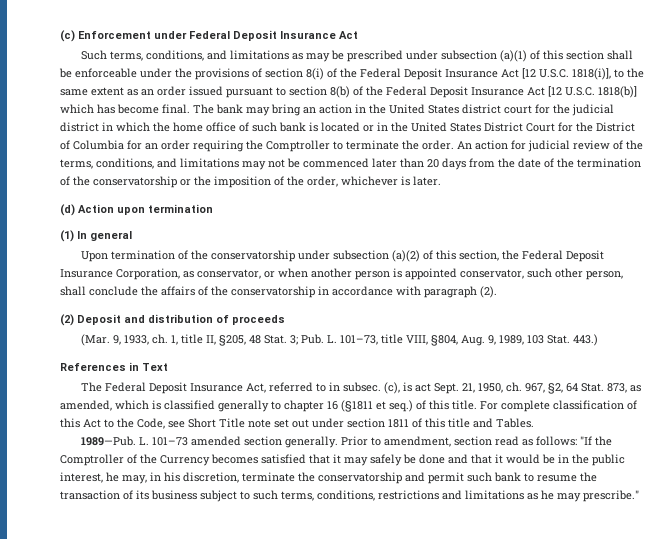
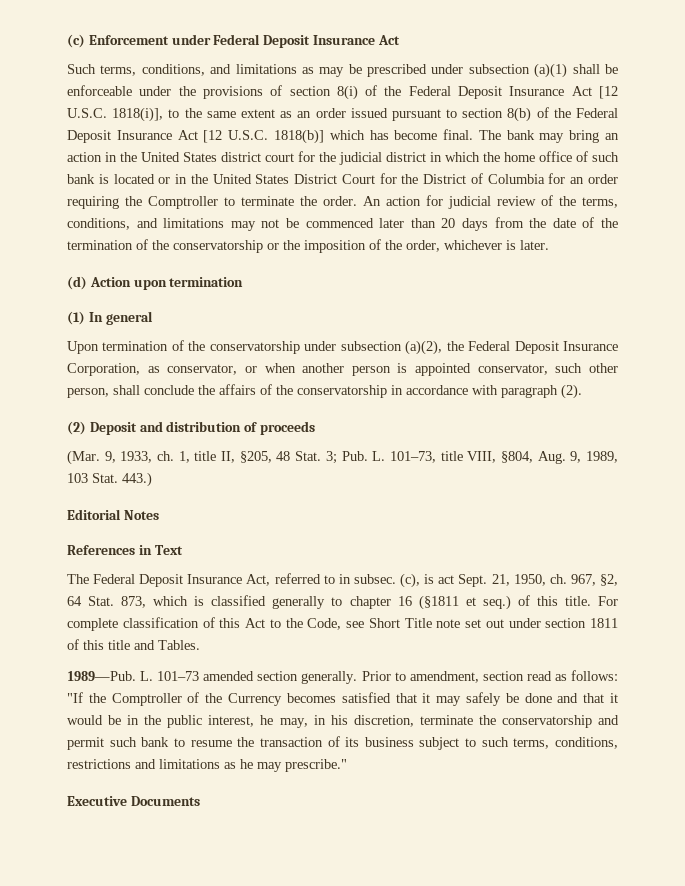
- Such terms, conditions, and limitations as may be prescribed under subsection (a)(1) of this section shall be enforceable under the provisions of section 8(i) of the Federal Deposit Insurance Act [12 U.S.C. 1818(i)], to the same extent as an order issued pursuant to section 8(b) of the Federal Deposit Insurance Act [12 U.S.C. 1818(b)] which has become final.
+ Such terms, conditions, and limitations as may be prescribed under subsection (a)(1) shall be enforceable under the provisions of section 8(i) of the Federal Deposit Insurance Act [12 U.S.C. 1818(i)], to the same extent as an order issued pursuant to section 8(b) of the Federal Deposit Insurance Act [12 U.S.C. 1818(b)] which has become final.
- Upon termination of the conservatorship under subsection (a)(2) of this section, the Federal Deposit Insurance Corporation, as conservator, or when another person is appointed conservator, such other person, shall conclude the affairs of the conservatorship in accordance with paragraph (2).
+ Upon termination of the conservatorship under subsection (a)(2), the Federal Deposit Insurance Corporation, as conservator, or when another person is appointed conservator, such other person, shall conclude the affairs of the conservatorship in accordance with paragraph (2).
+ Editorial Notes
- 873, as amended, which is classified generally to chapter 16 (§1811 et seq.) of this title.
+ 873, which is classified generally to chapter 16 (§1811 et seq.) of this title.
+ Executive Documents

